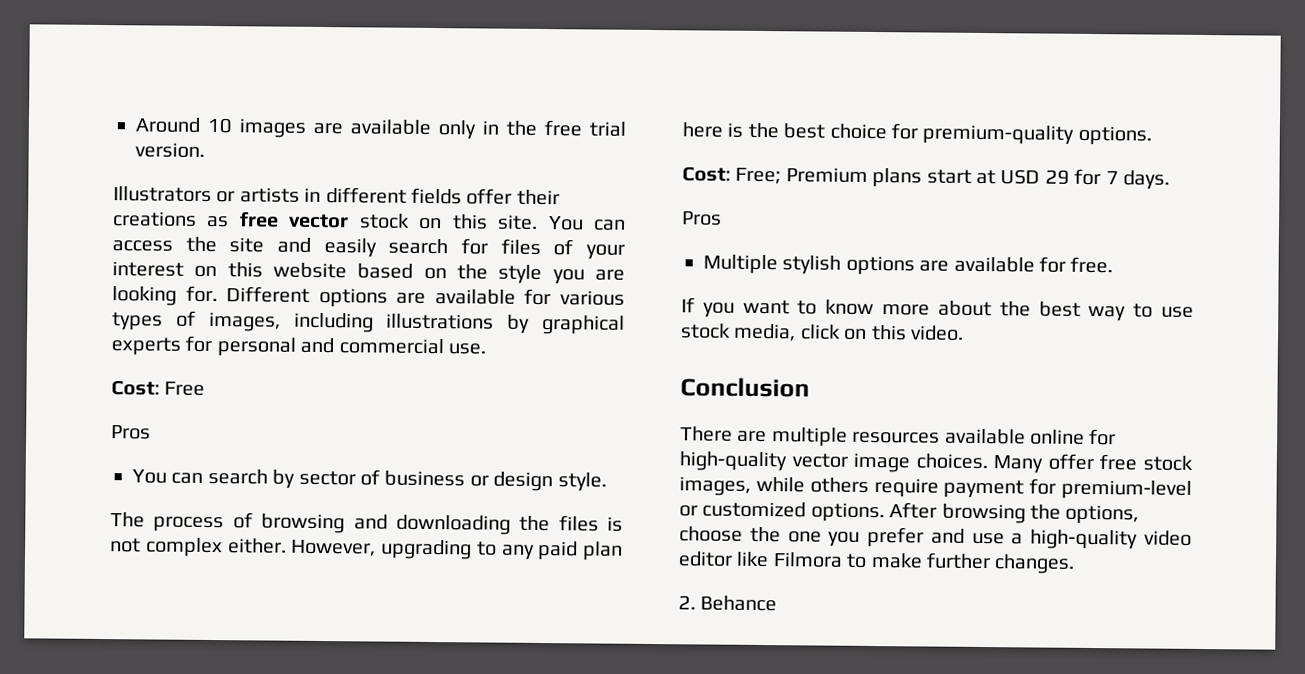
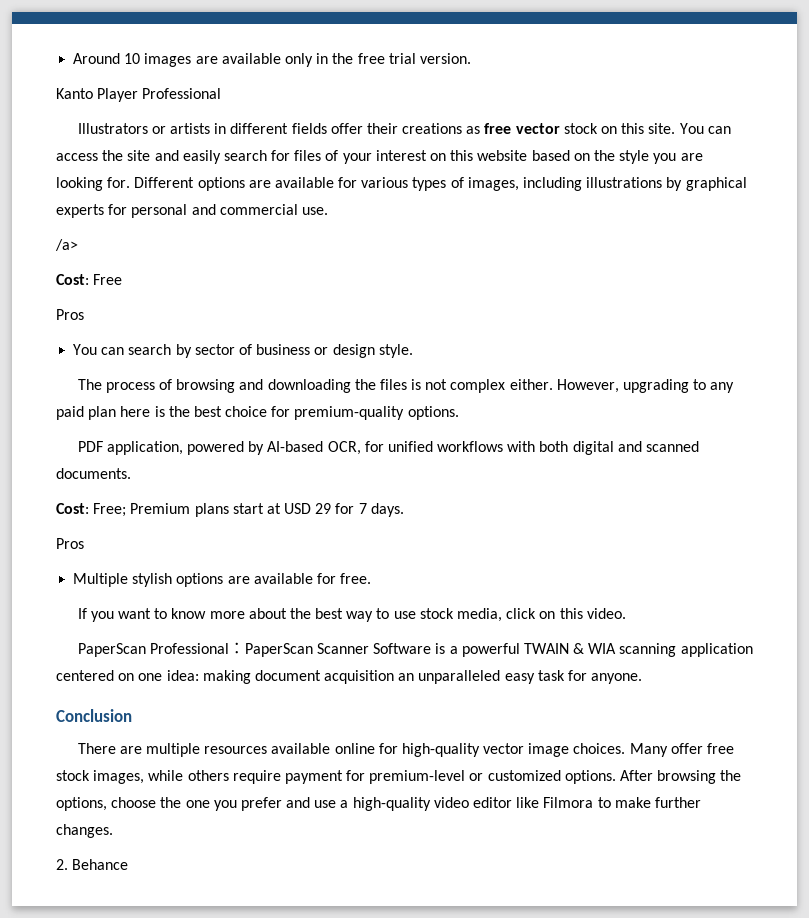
+ Kanto Player Professional
+ /a>
+ PDF application, powered by AI-based OCR, for unified workflows with both digital and scanned documents.
+ PaperScan Professional：PaperScan Scanner Software is a powerful TWAIN & WIA scanning application centered on one idea: making document acquisition an unparalleled easy task for anyone.

